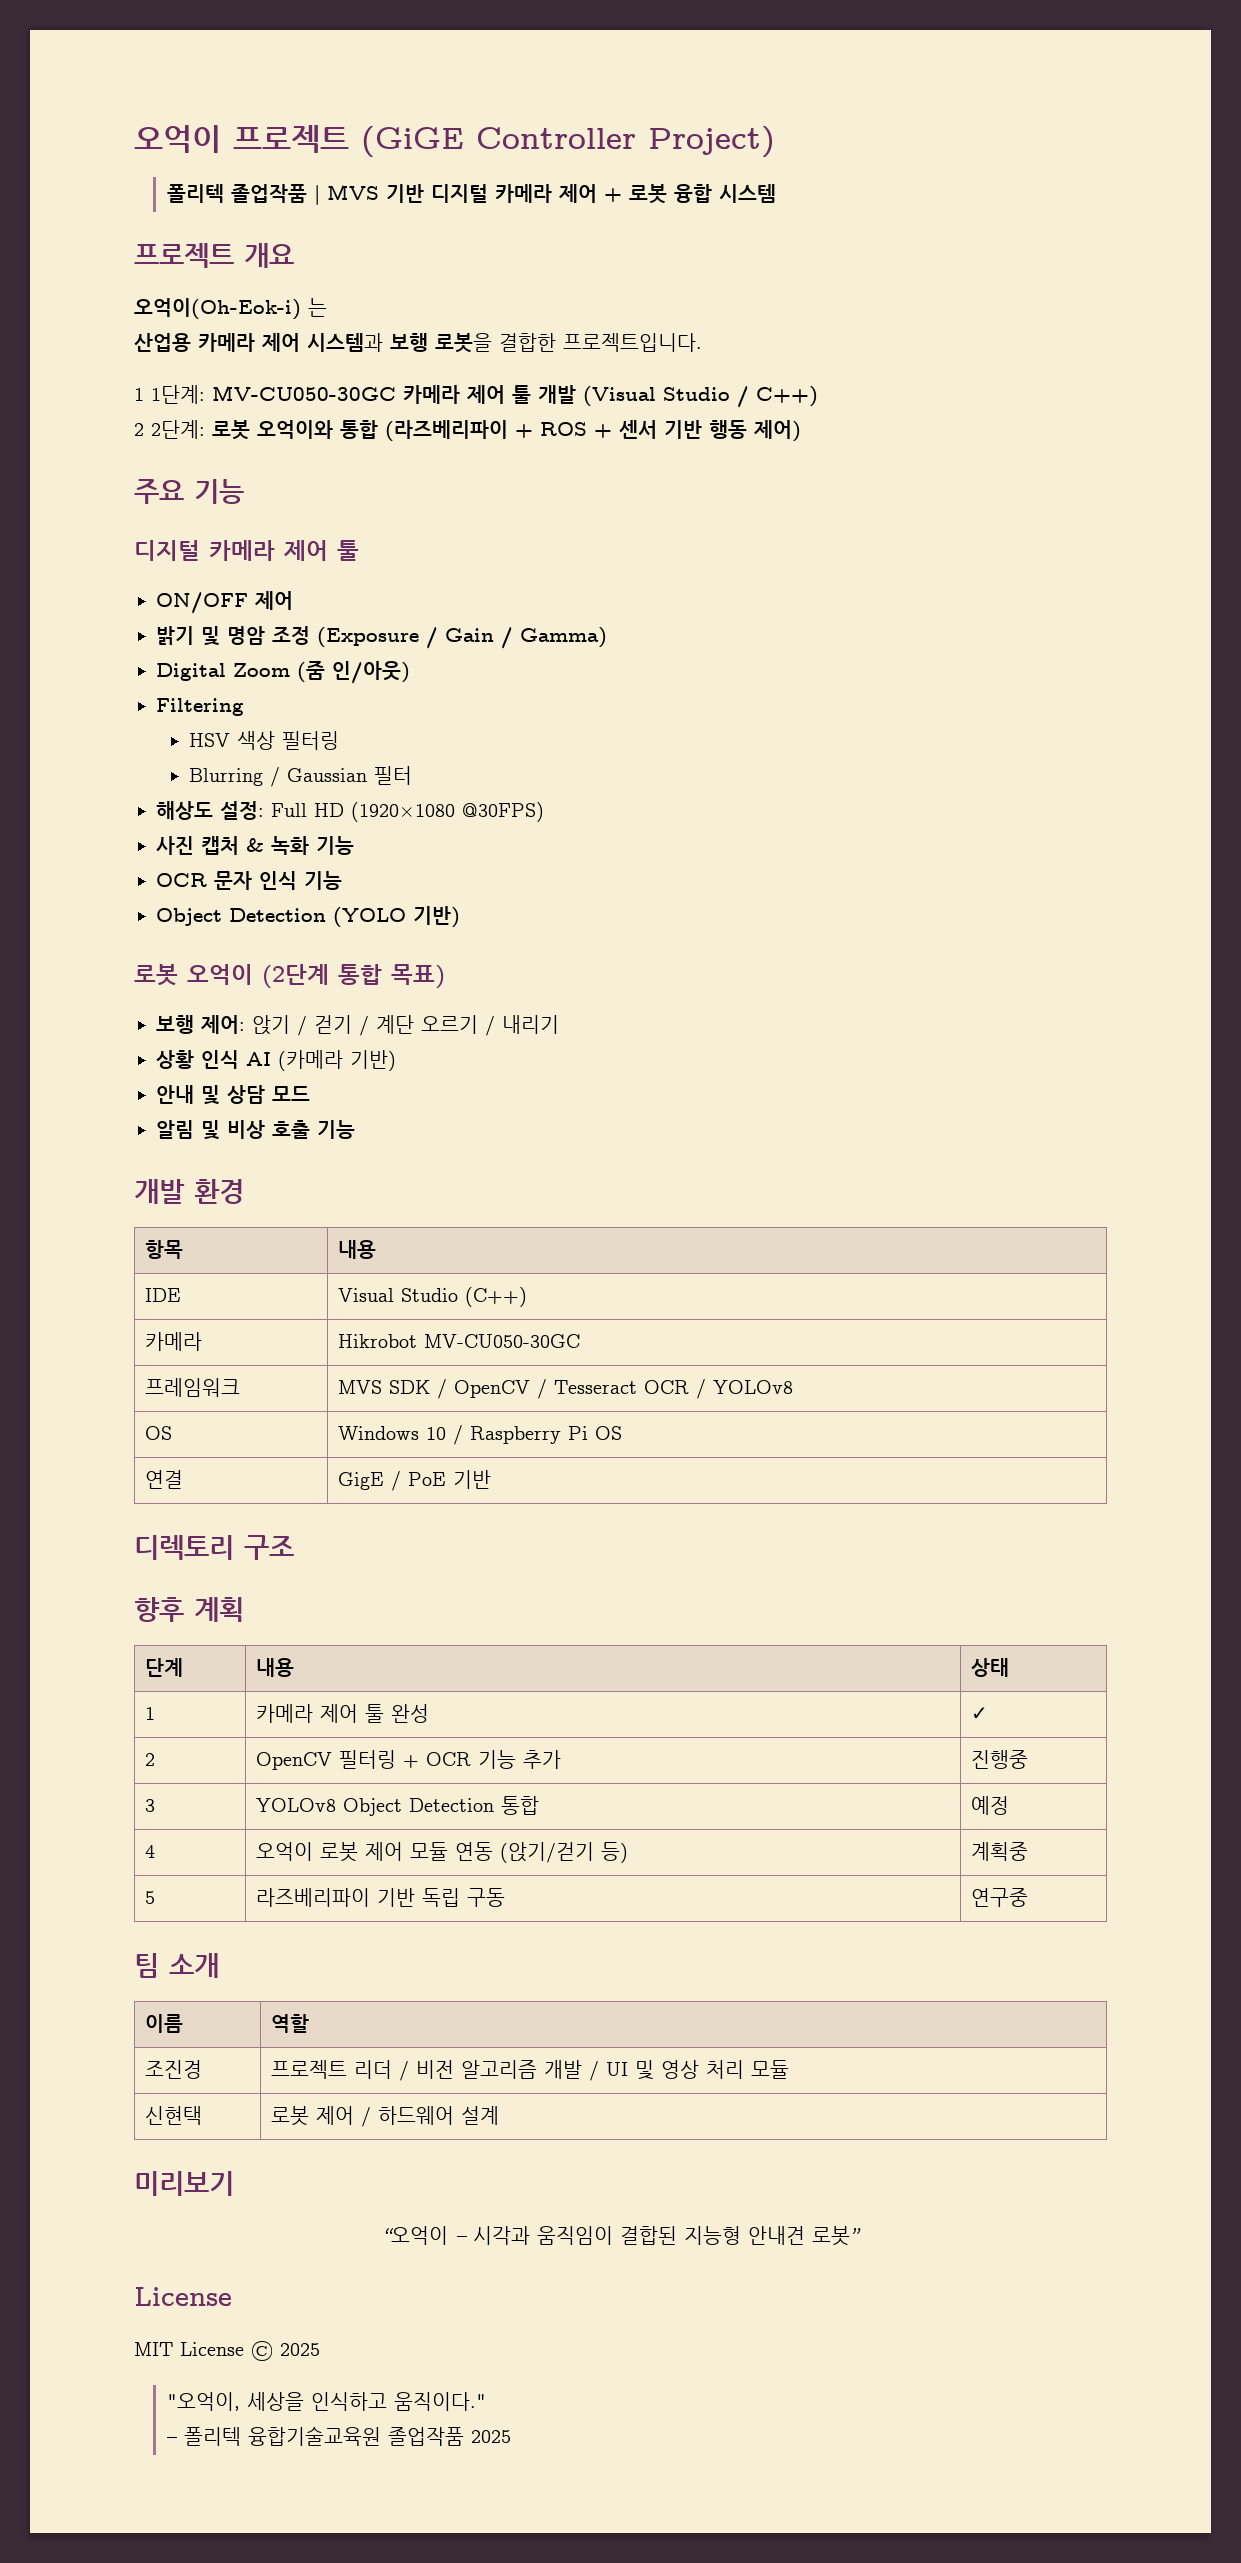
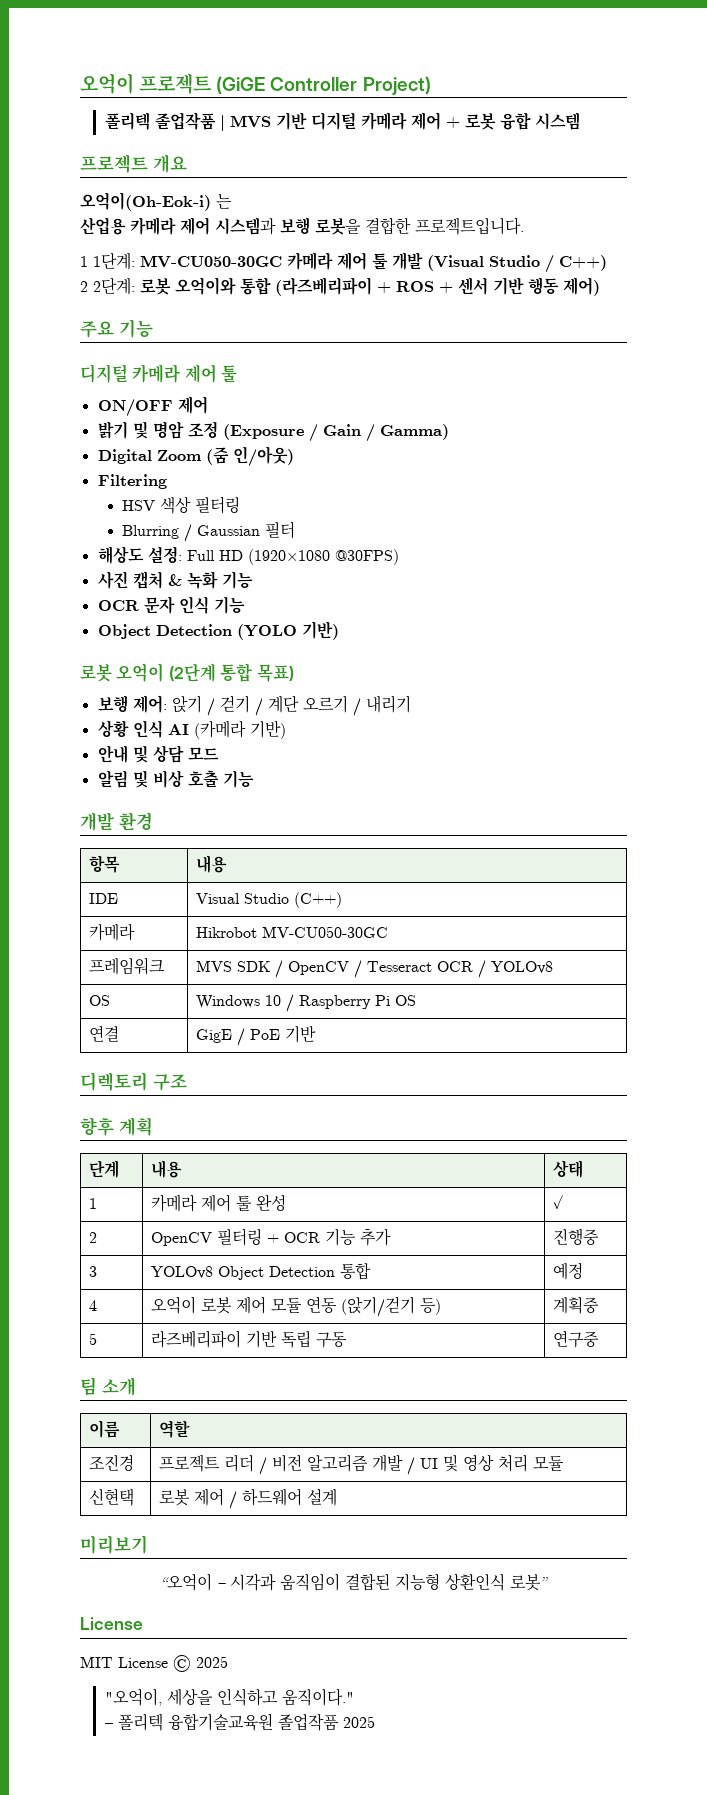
- “오억이 – 시각과 움직임이 결합된 지능형 안내견 로봇”
+ “오억이 – 시각과 움직임이 결합된 지능형 상환인식 로봇”

